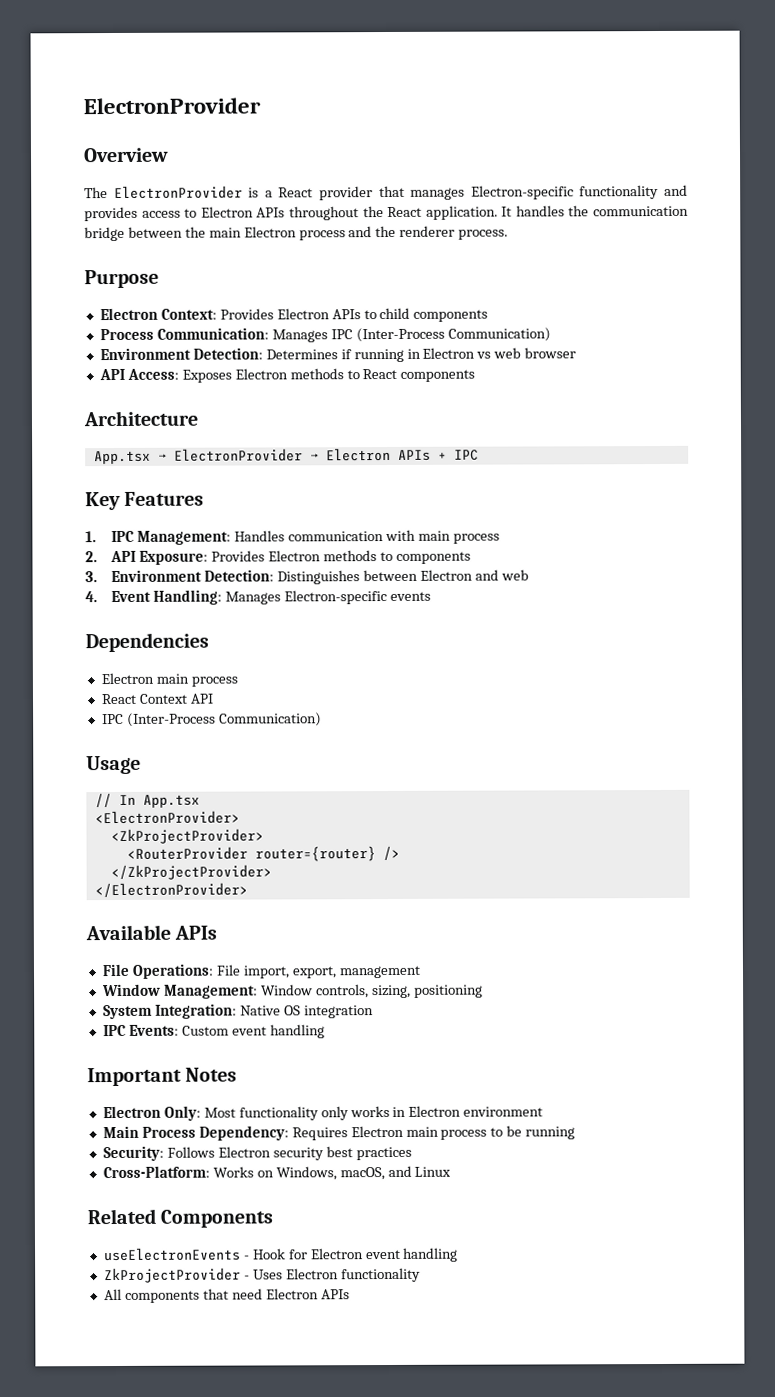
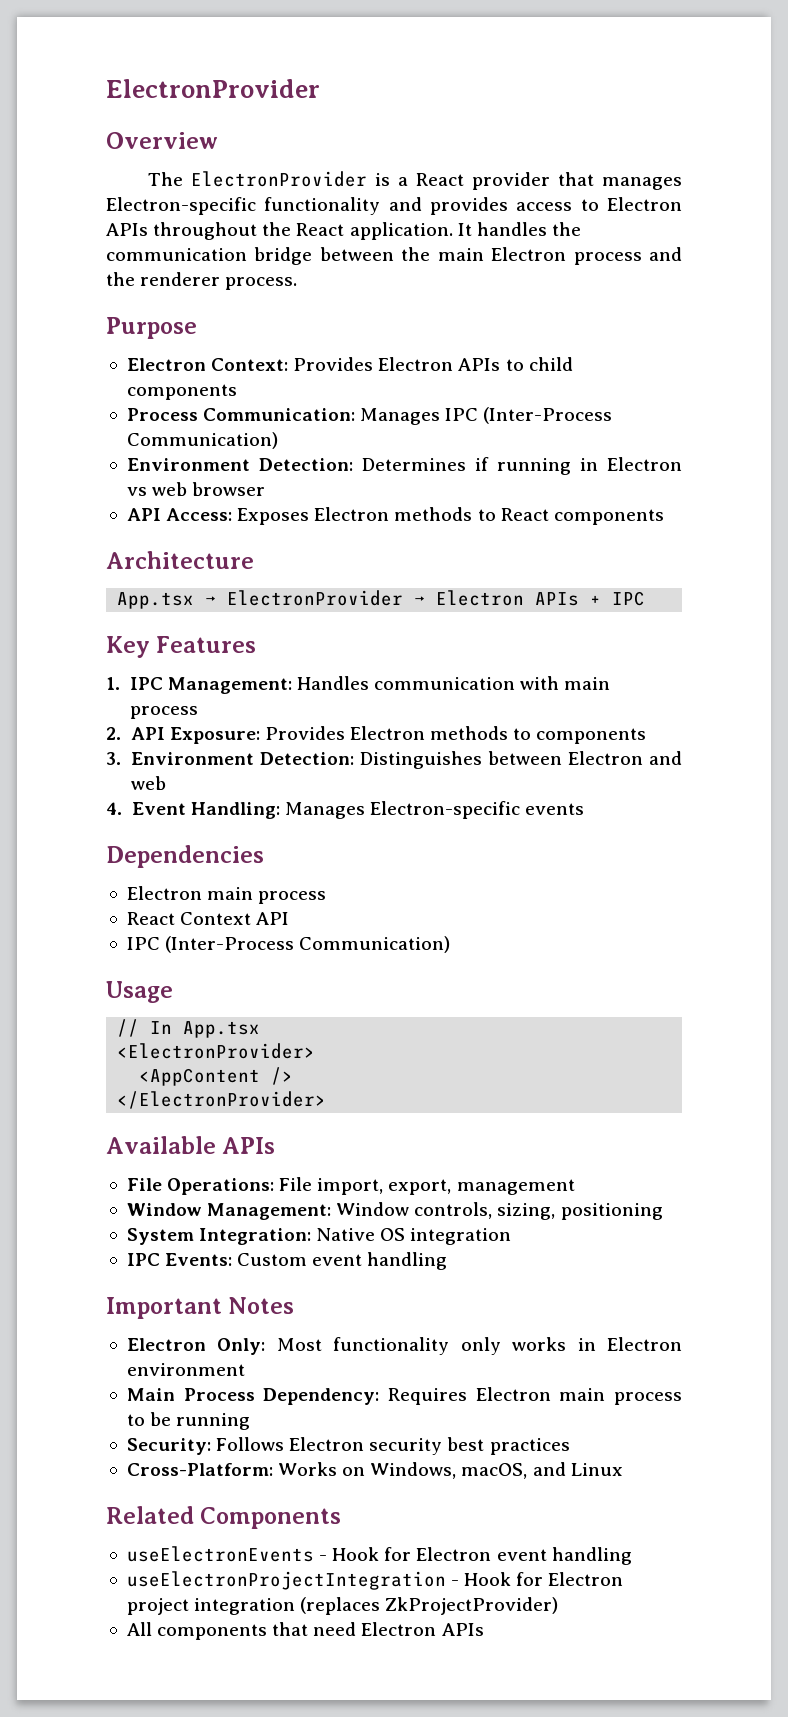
- <ZkProjectProvider>
- <RouterProvider router={router} />
+ <AppContent />
- </ZkProjectProvider>
- ZkProjectProvider - Uses Electron functionality
+ useElectronProjectIntegration - Hook for Electron project integration (replaces ZkProjectProvider)

